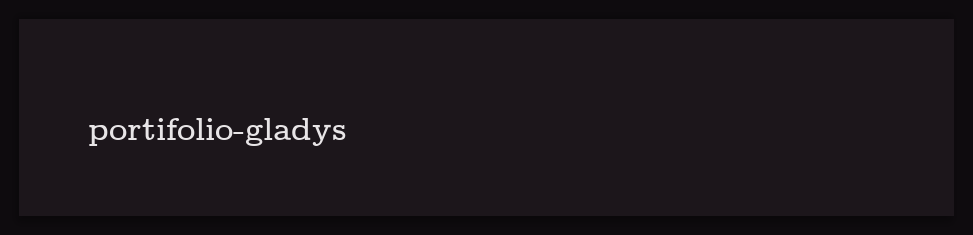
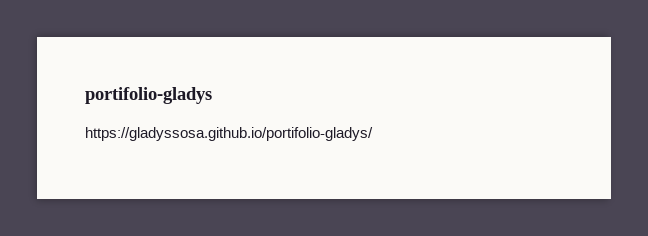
+ https://gladyssosa.github.io/portifolio-gladys/

